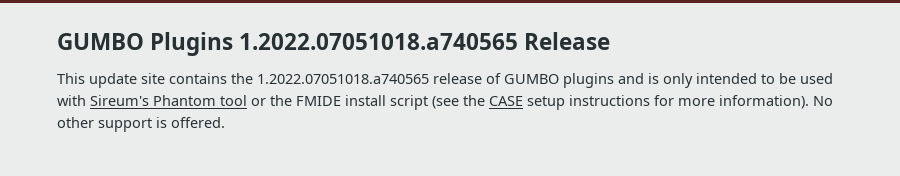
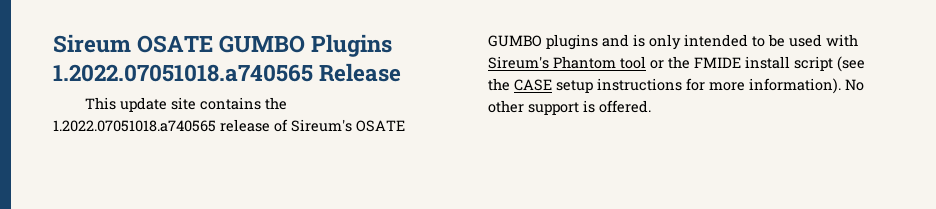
- GUMBO Plugins 1.2022.07051018.a740565 Release
+ Sireum OSATE GUMBO Plugins 1.2022.07051018.a740565 Release
- This update site contains the 1.2022.07051018.a740565 release of GUMBO plugins and is only intended to be used with Sireum's Phantom tool or the FMIDE install script (see the CASE setup instructions for more information).
+ This update site contains the 1.2022.07051018.a740565 release of Sireum's OSATE GUMBO plugins and is only intended to be used with Sireum's Phantom tool or the FMIDE install script (see the CASE setup instructions for more information).

